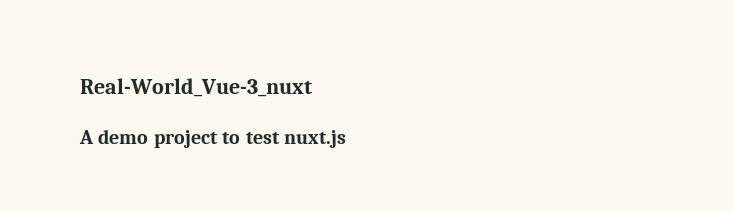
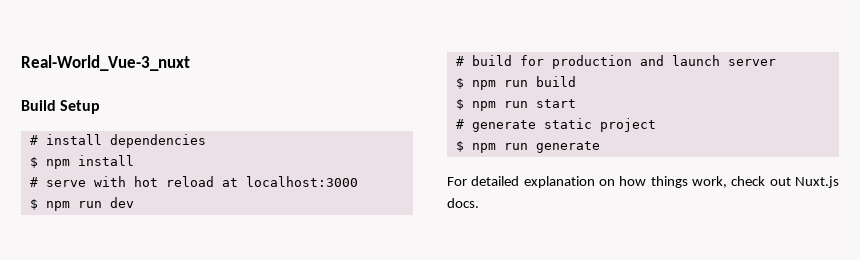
- A demo project to test nuxt.js
+ Build Setup
+ # install dependencies
+ $ npm install
+ # serve with hot reload at localhost:3000
+ $ npm run dev
+ # build for production and launch server
+ $ npm run build
+ $ npm run start
+ # generate static project
+ $ npm run generate
+ For detailed explanation on how things work, check out Nuxt.js docs.

